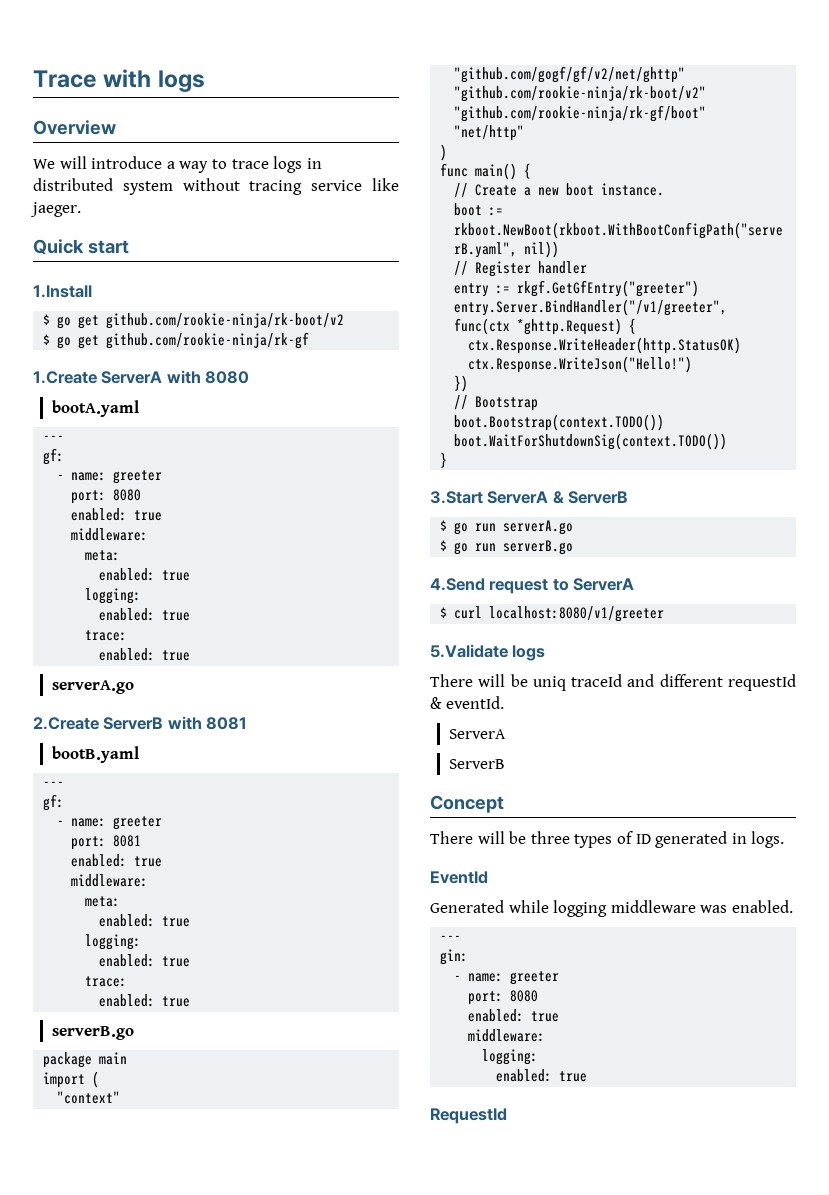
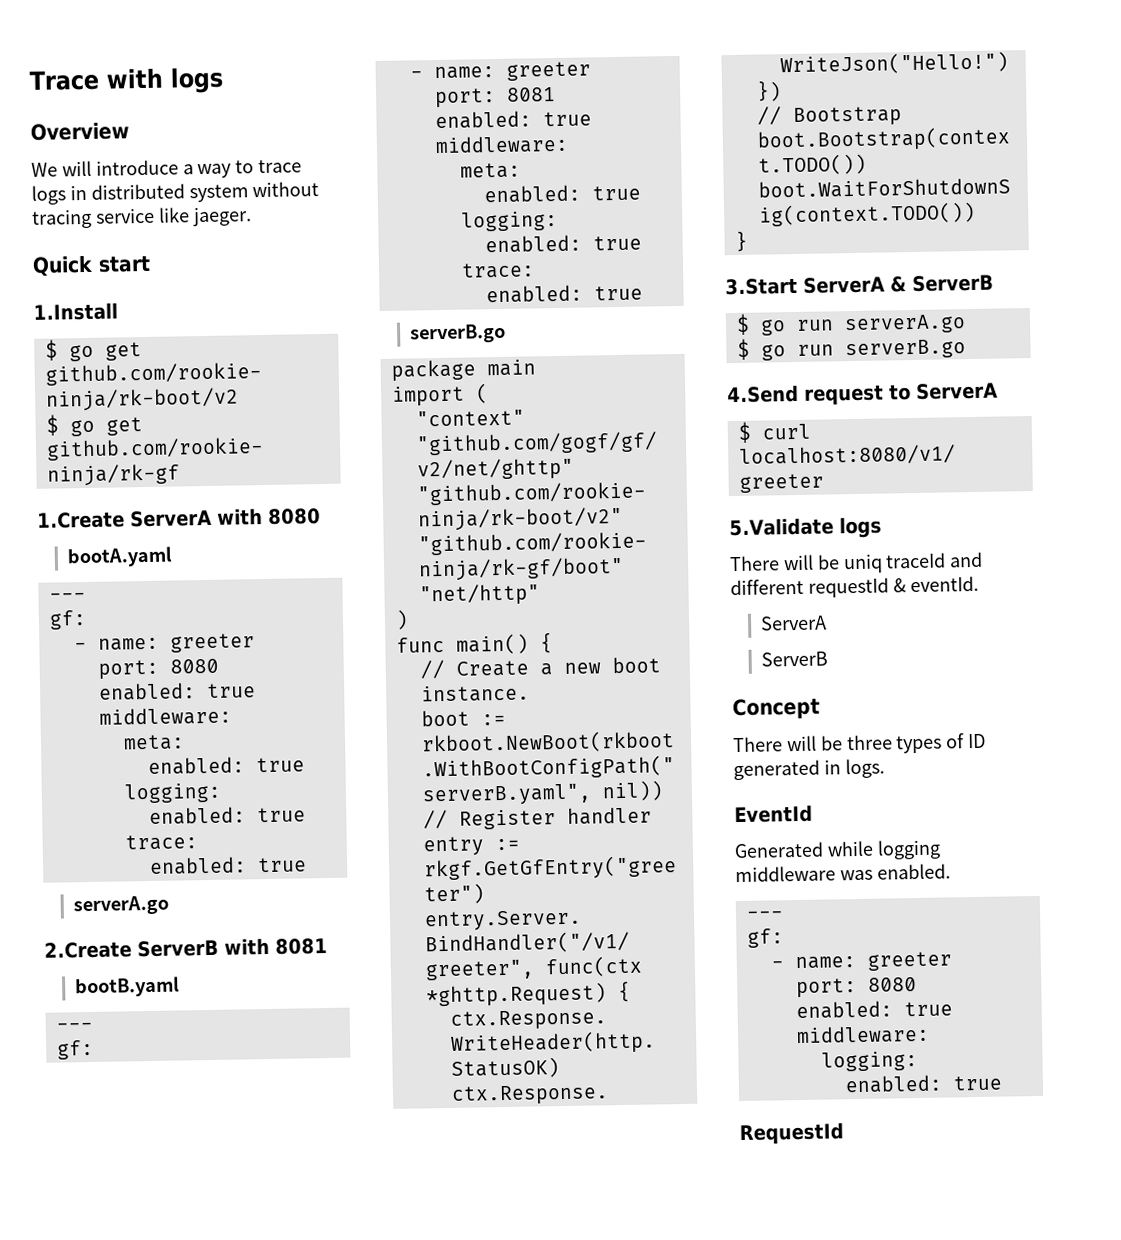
  Generated while logging middleware was enabled.
  ---
- gin:
+ gf:

